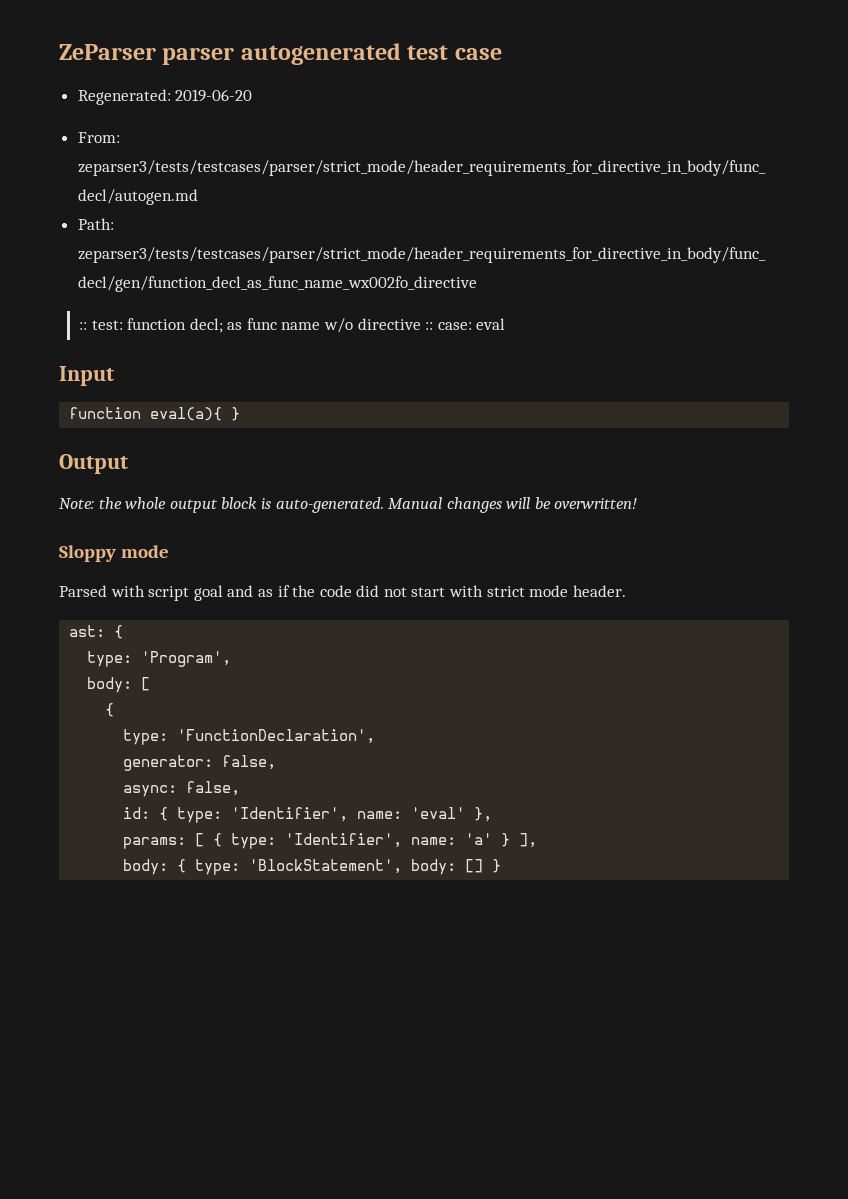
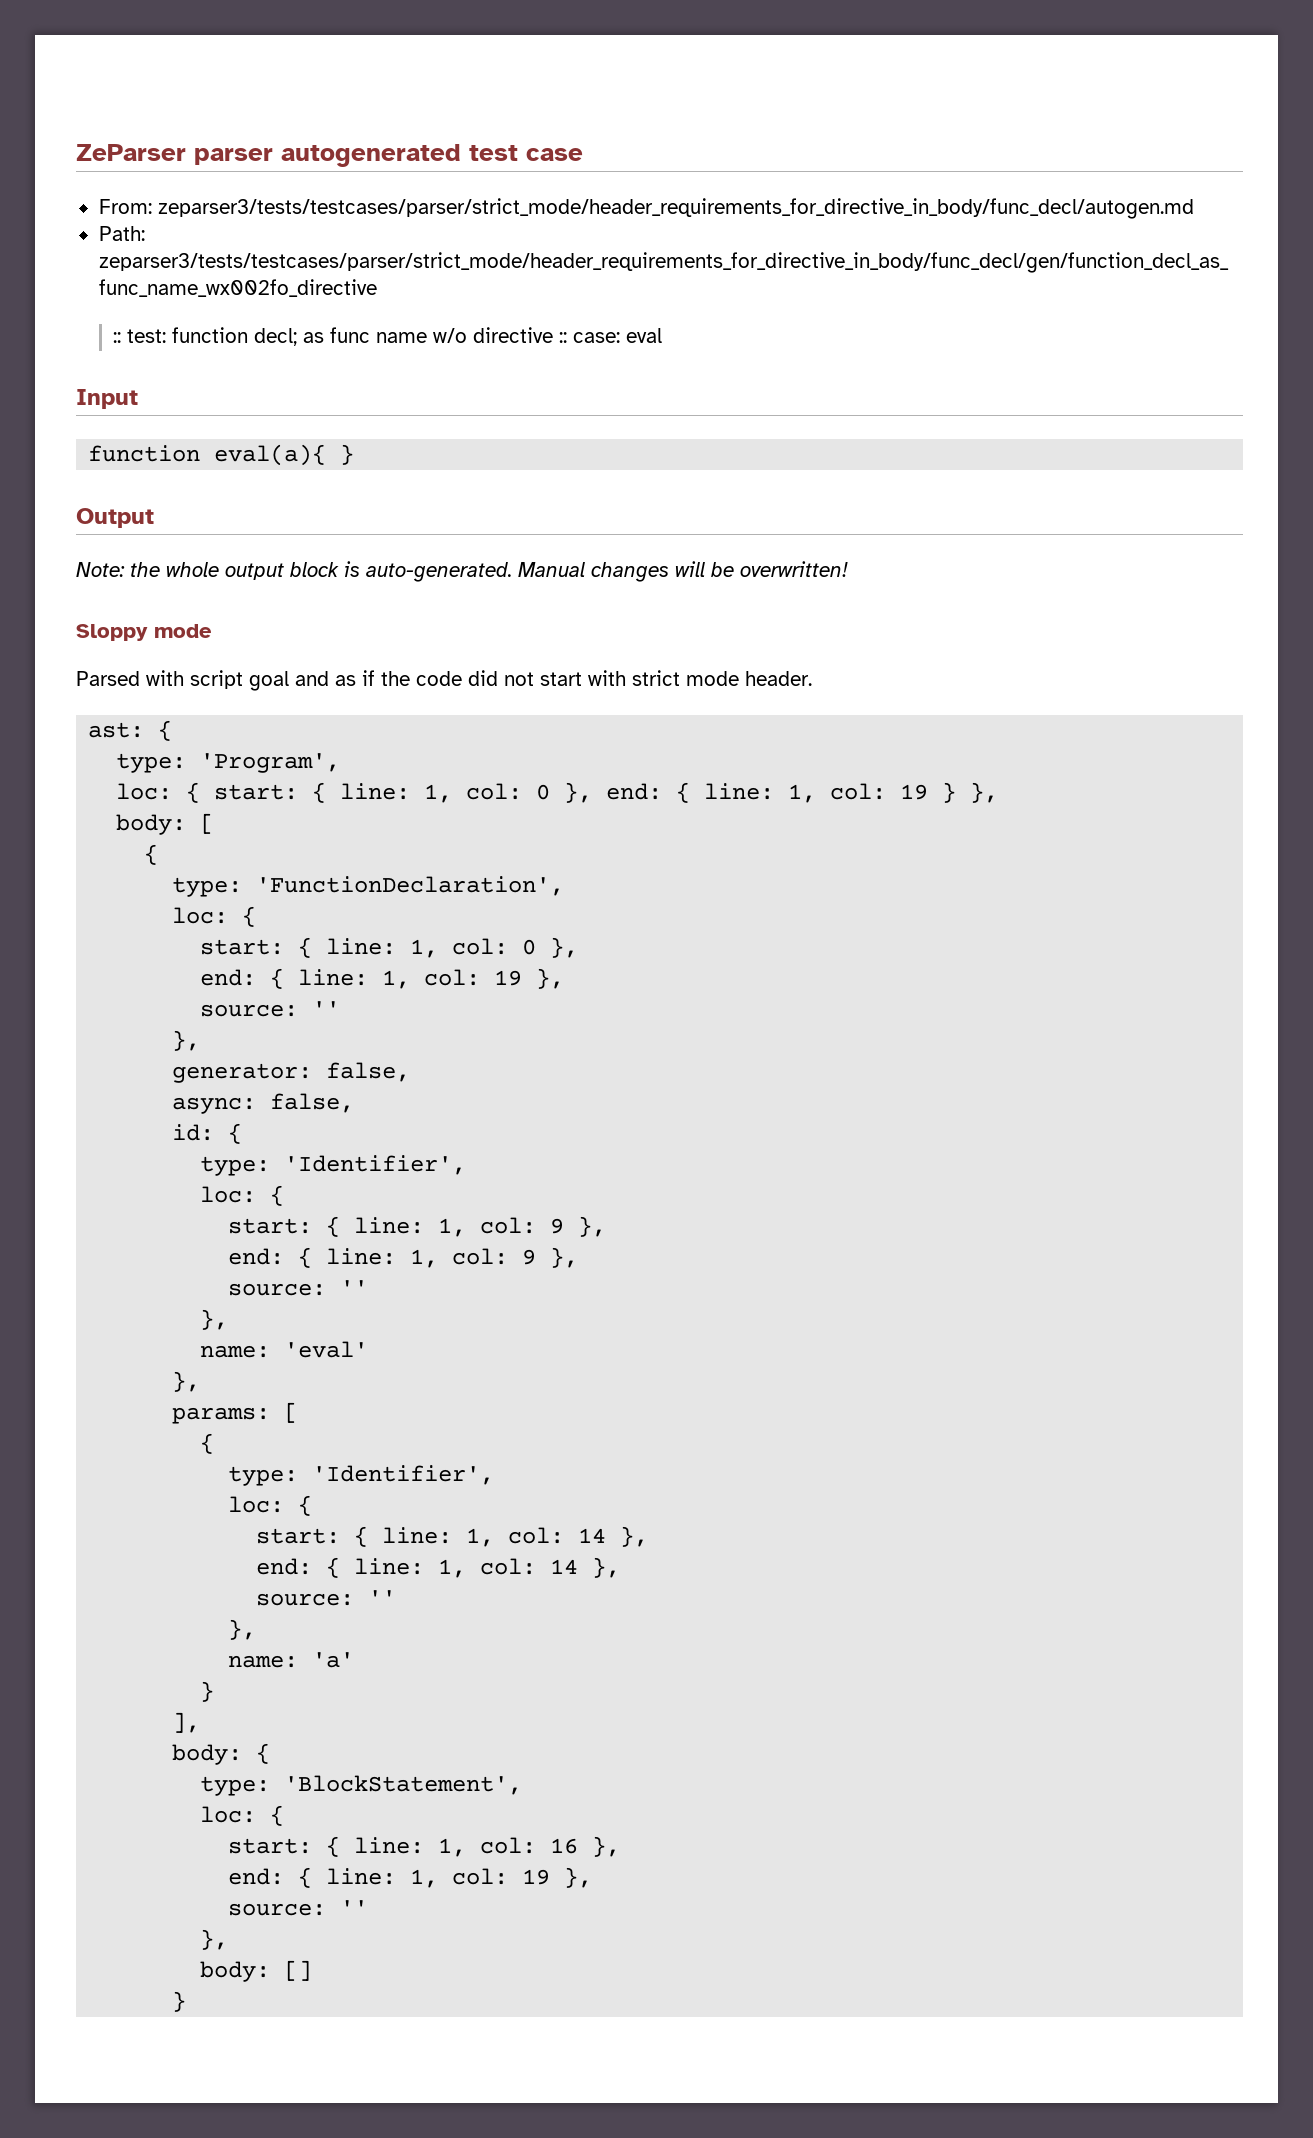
- Regenerated: 2019-06-20
+ loc: { start: { line: 1, col: 0 }, end: { line: 1, col: 19 } },
  type: 'FunctionDeclaration',
+ loc: {
+ start: { line: 1, col: 0 },
+ end: { line: 1, col: 19 },
+ source: ''
+ },
- id: { type: 'Identifier', name: 'eval' },
+ id: {
+ type: 'Identifier',
+ loc: {
+ start: { line: 1, col: 9 },
+ end: { line: 1, col: 9 },
+ source: ''
+ },
+ name: 'eval'
+ },
- params: [ { type: 'Identifier', name: 'a' } ],
+ params: [
+ {
+ type: 'Identifier',
+ loc: {
+ start: { line: 1, col: 14 },
+ end: { line: 1, col: 14 },
+ source: ''
+ },
+ name: 'a'
+ }
+ ],
- body: { type: 'BlockStatement', body: [] }
+ body: {
+ type: 'BlockStatement',
+ loc: {
+ start: { line: 1, col: 16 },
+ end: { line: 1, col: 19 },
+ source: ''
+ },
+ body: []
+ }

